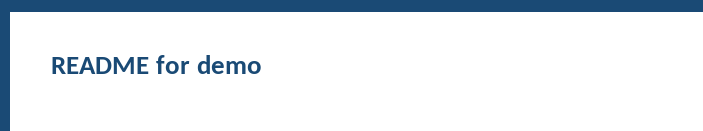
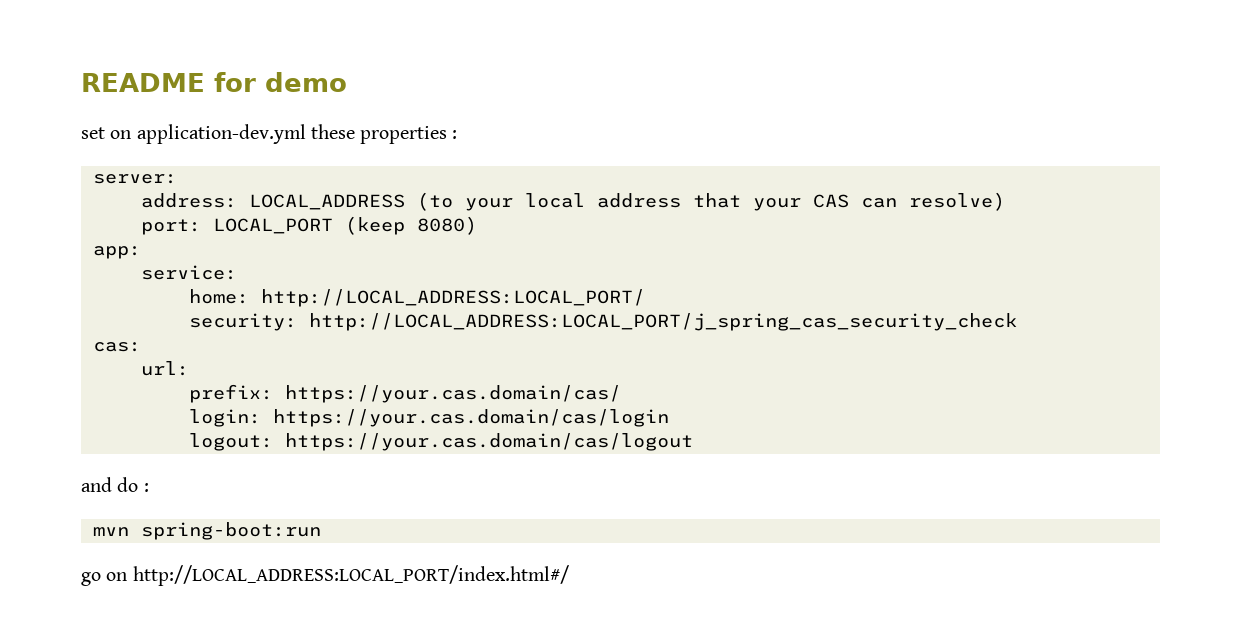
+ set on application-dev.yml these properties :
+ server:
+ address: LOCAL_ADDRESS (to your local address that your CAS can resolve)
+ port: LOCAL_PORT (keep 8080)
+ app:
+ service:
+ home: http://LOCAL_ADDRESS:LOCAL_PORT/
+ security: http://LOCAL_ADDRESS:LOCAL_PORT/j_spring_cas_security_check
+ cas:
+ url:
+ prefix: https://your.cas.domain/cas/
+ login: https://your.cas.domain/cas/login
+ logout: https://your.cas.domain/cas/logout
+ and do :
+ mvn spring-boot:run
+ go on http://LOCAL_ADDRESS:LOCAL_PORT/index.html#/

